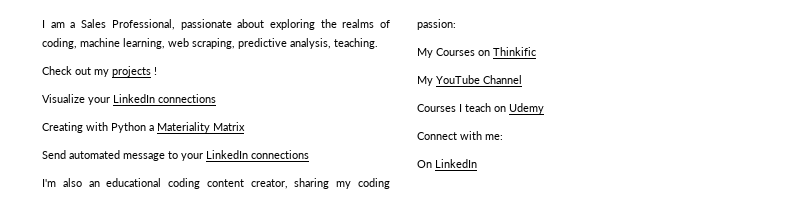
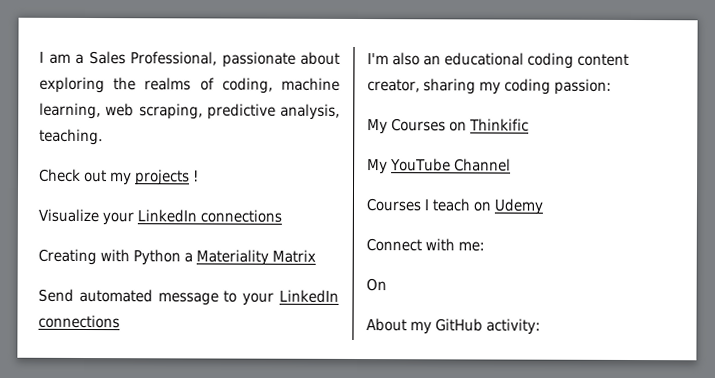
- On LinkedIn
+ On
+ About my GitHub activity:

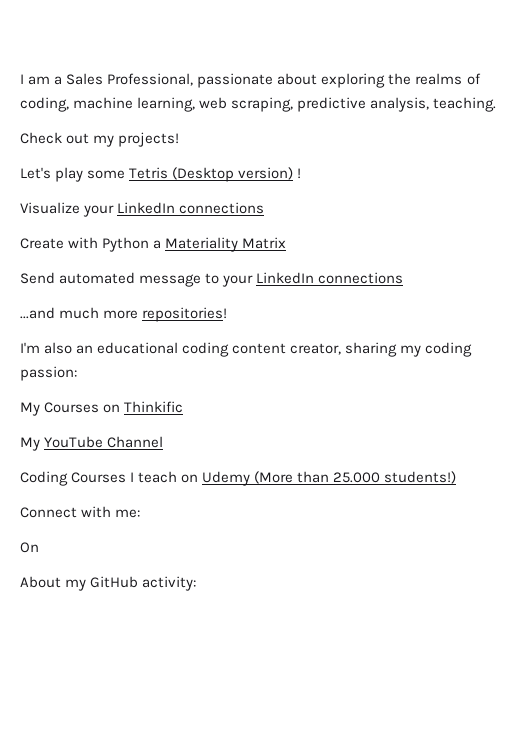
- Check out my projects !
+ Check out my projects!
+ Let's play some Tetris (Desktop version) !
- Creating with Python a Materiality Matrix
+ Create with Python a Materiality Matrix
+ ...and much more repositories!
- Courses I teach on Udemy
+ Coding Courses I teach on Udemy (More than 25.000 students!)

